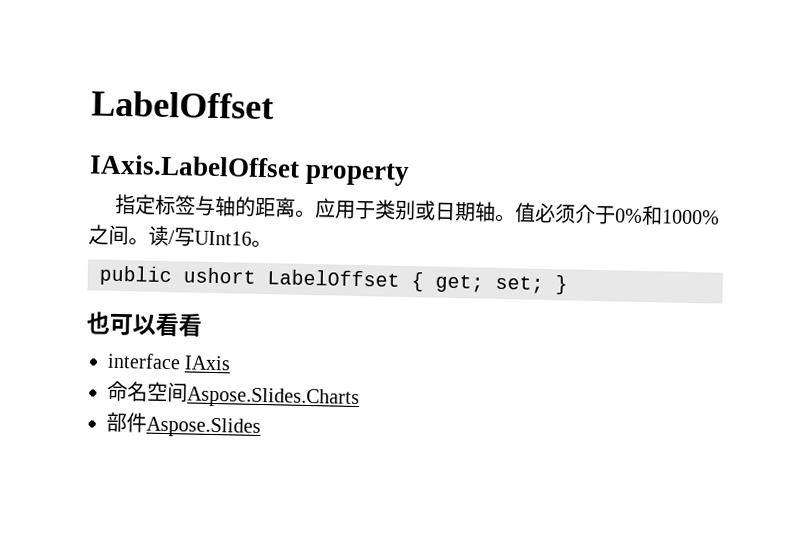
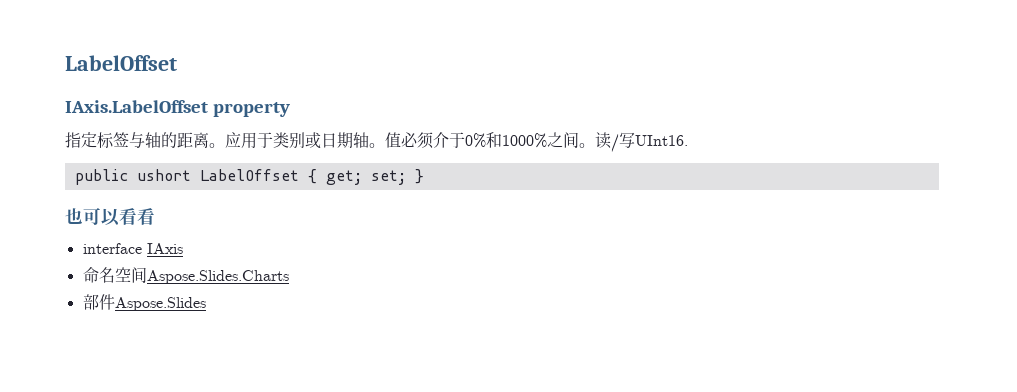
- 读/写UInt16。
+ 读/写UInt16.

